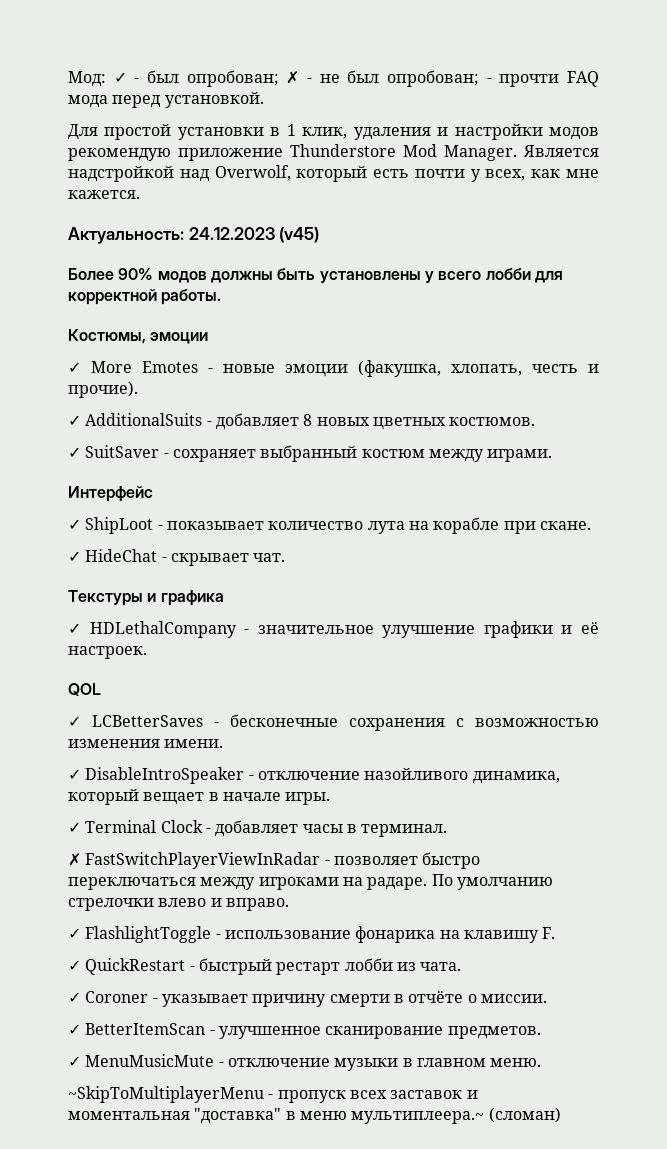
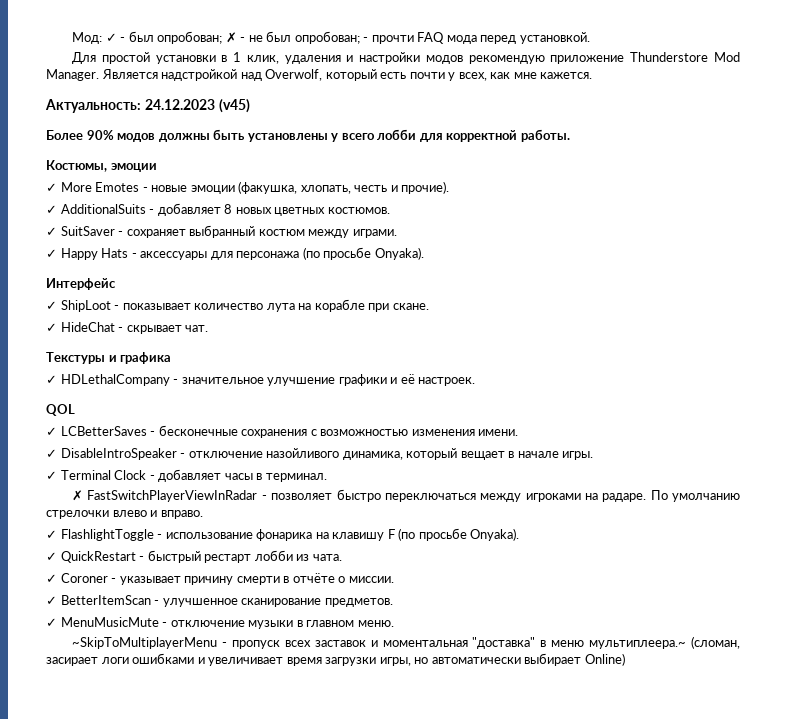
+ ✓ Happy Hats - аксессуары для персонажа (по просьбе Onyaka).
- ✓ FlashlightToggle - использование фонарика на клавишу F.
+ ✓ FlashlightToggle - использование фонарика на клавишу F (по просьбе Onyaka).
- ~SkipToMultiplayerMenu - пропуск всех заставок и моментальная "доставка" в меню мультиплеера.~ (сломан)
+ ~SkipToMultiplayerMenu - пропуск всех заставок и моментальная "доставка" в меню мультиплеера.~ (сломан, засирает логи ошибками и увеличивает время загрузки игры, но автоматически выбирает Online)

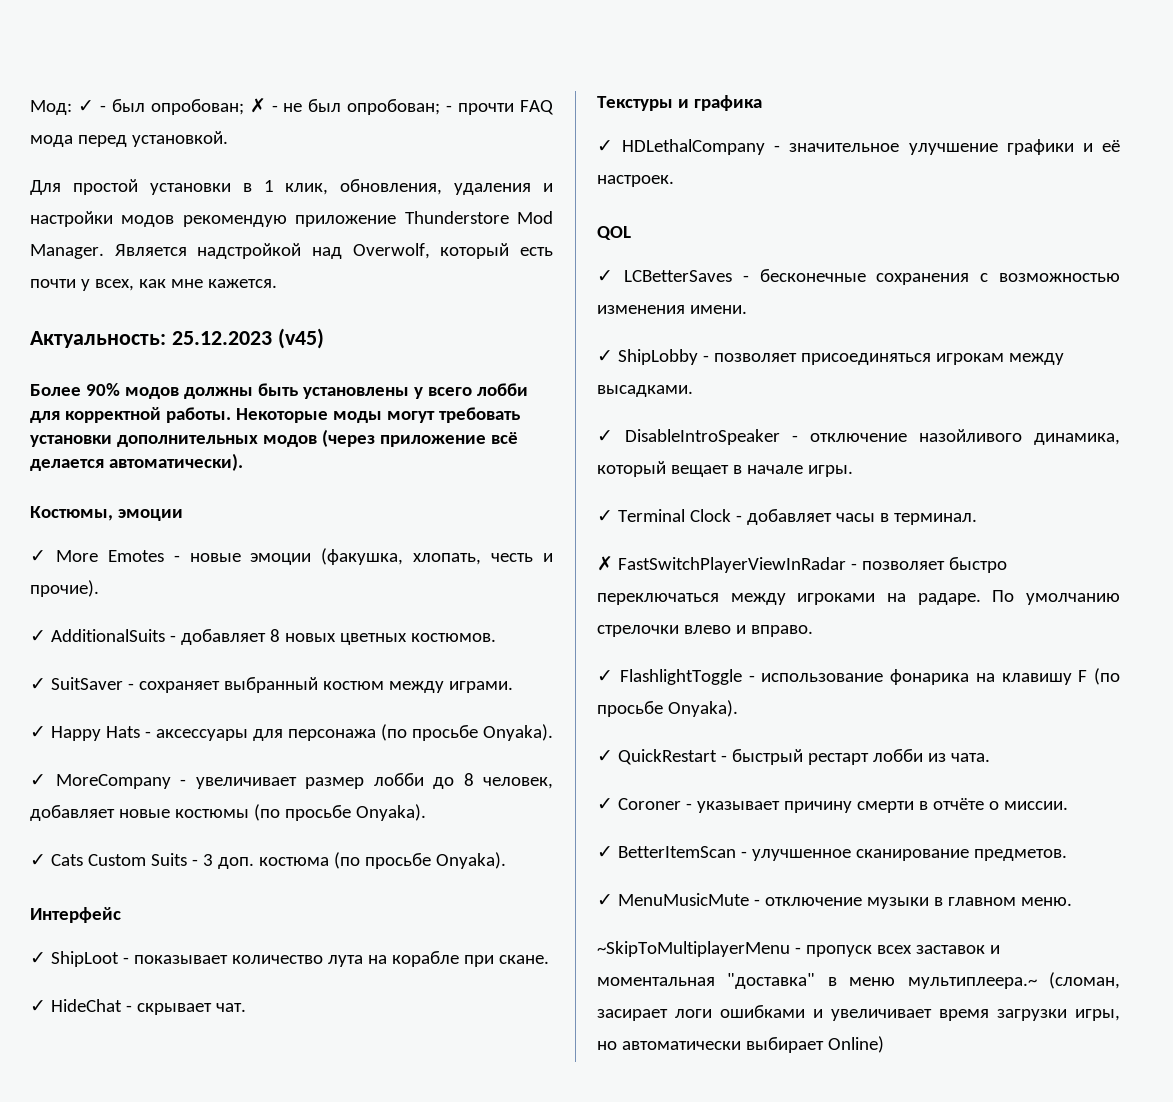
- Для простой установки в 1 клик, удаления и настройки модов рекомендую приложение Thunderstore Mod Manager.
+ Для простой установки в 1 клик, обновления, удаления и настройки модов рекомендую приложение Thunderstore Mod Manager.
- Актуальность: 24.12.2023 (v45)
+ Актуальность: 25.12.2023 (v45)
+ Некоторые моды могут требовать установки дополнительных модов (через приложение всё делается автоматически).
+ ✓ MoreCompany - увеличивает размер лобби до 8 человек, добавляет новые костюмы (по просьбе Onyaka).
+ ✓ Cats Custom Suits - 3 доп. костюма (по просьбе Onyaka).
+ ✓ ShipLobby - позволяет присоединяться игрокам между высадками.

